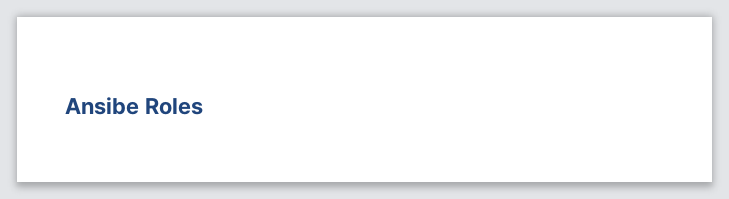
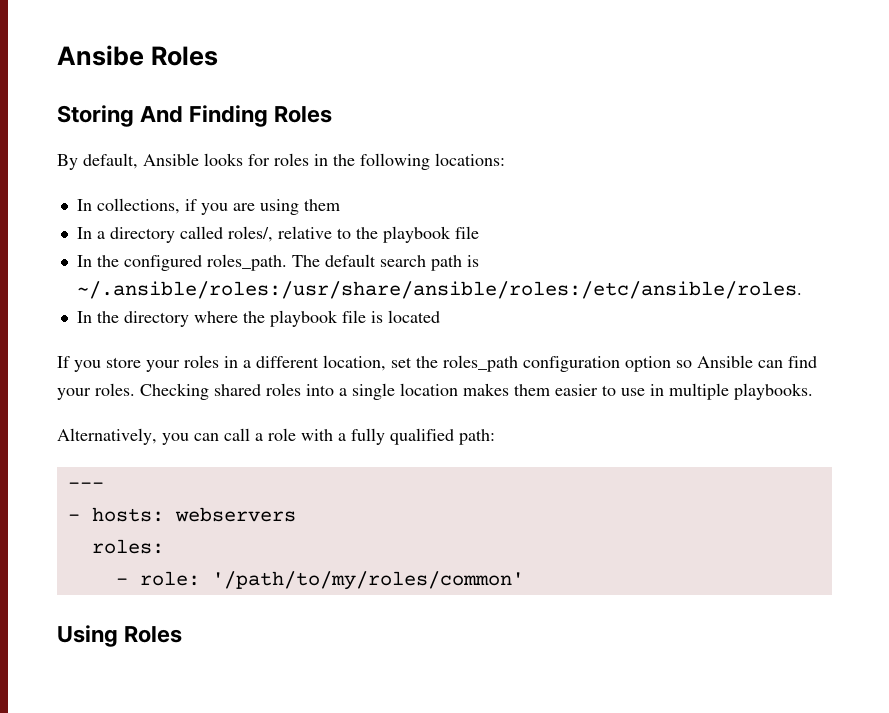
+ Storing And Finding Roles
+ By default, Ansible looks for roles in the following locations:
+ In collections, if you are using them
+ In a directory called roles/, relative to the playbook file
+ In the configured roles_path. The default search path is ~/.ansible/roles:/usr/share/ansible/roles:/etc/ansible/roles.
+ In the directory where the playbook file is located
+ If you store your roles in a different location, set the roles_path configuration option so Ansible can find your roles. Checking shared roles into a single location makes them easier to use in multiple playbooks.
+ Alternatively, you can call a role with a fully qualified path:
+ ---
+ - hosts: webservers
+ roles:
+ - role: '/path/to/my/roles/common'
+ Using Roles

